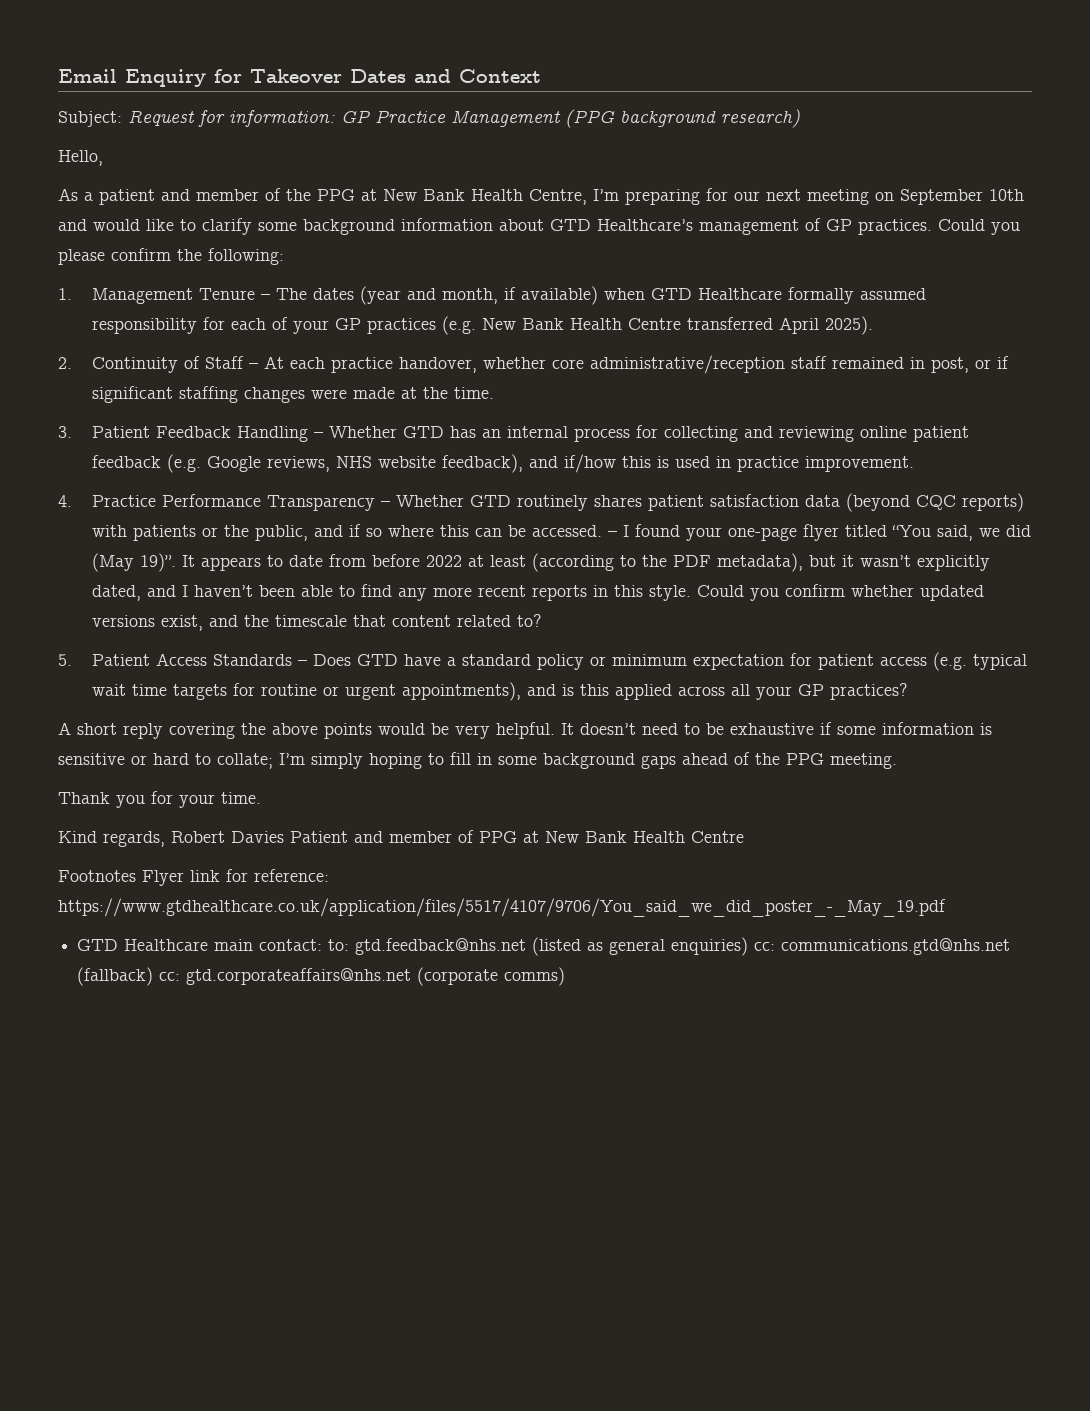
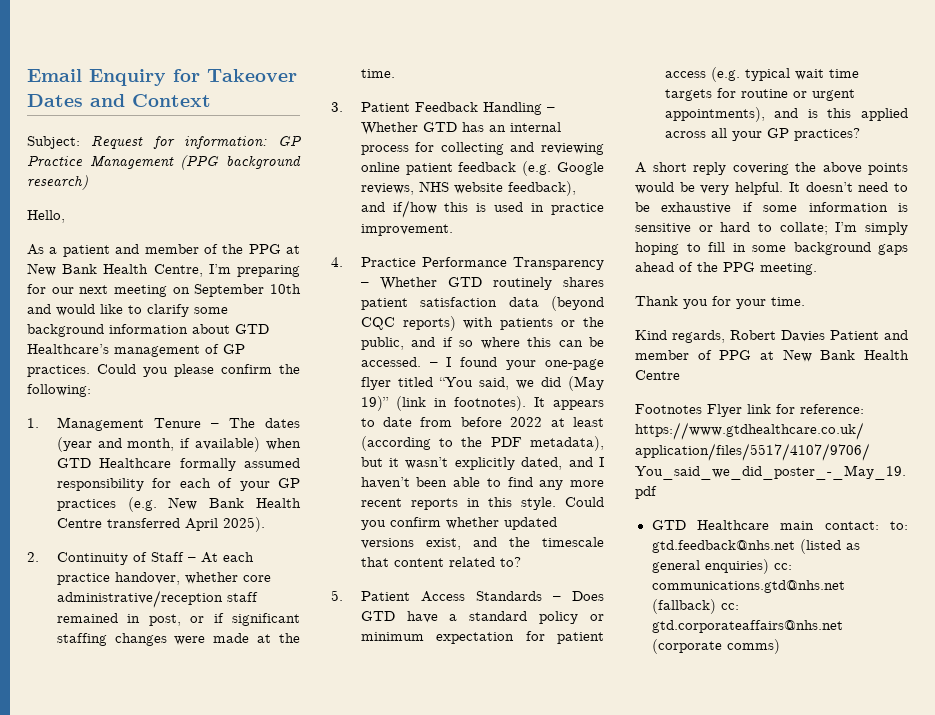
- – I found your one-page flyer titled “You said, we did (May 19)”.
+ – I found your one-page flyer titled “You said, we did (May 19)” (link in footnotes).

